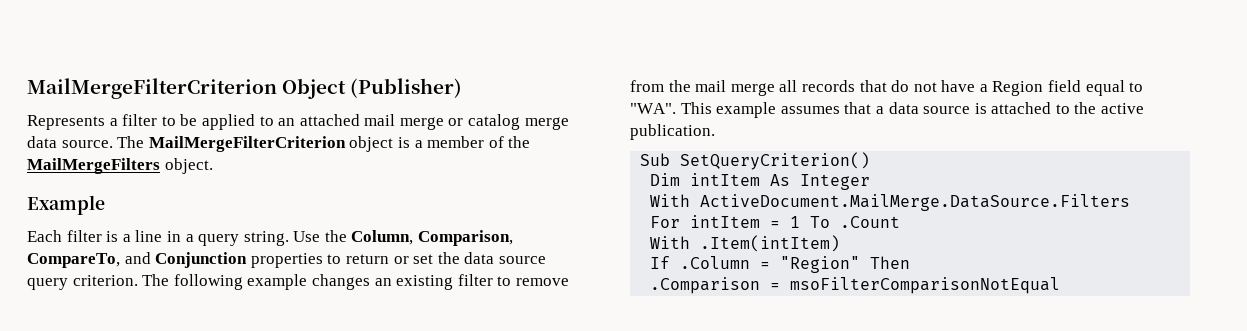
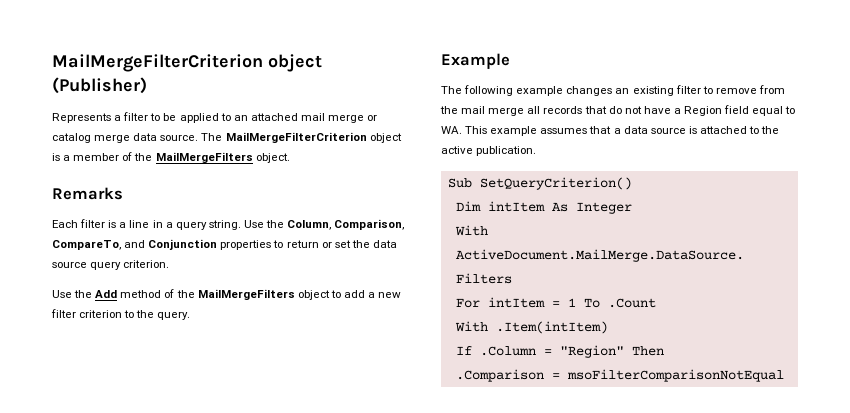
- MailMergeFilterCriterion Object (Publisher)
+ MailMergeFilterCriterion object (Publisher)
- Example
+ Remarks
- Use the Column, Comparison, CompareTo, and Conjunction properties to return or set the data source query criterion. The following example changes an existing filter to remove from the mail merge all records that do not have a Region field equal to "WA". This example assumes that a data source is attached to the active publication.
+ Use the Column, Comparison, CompareTo, and Conjunction properties to return or set the data source query criterion.
+ Use the Add method of the MailMergeFilters object to add a new filter criterion to the query.
+ Example
+ The following example changes an existing filter to remove from the mail merge all records that do not have a Region field equal to WA. This example assumes that a data source is attached to the active publication.

